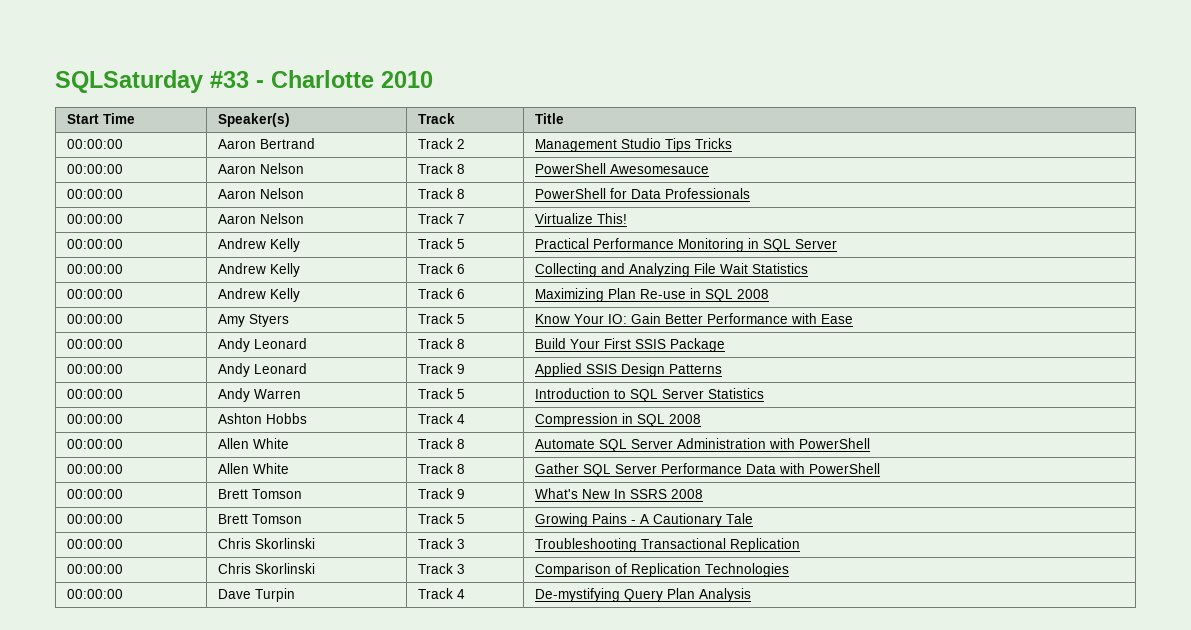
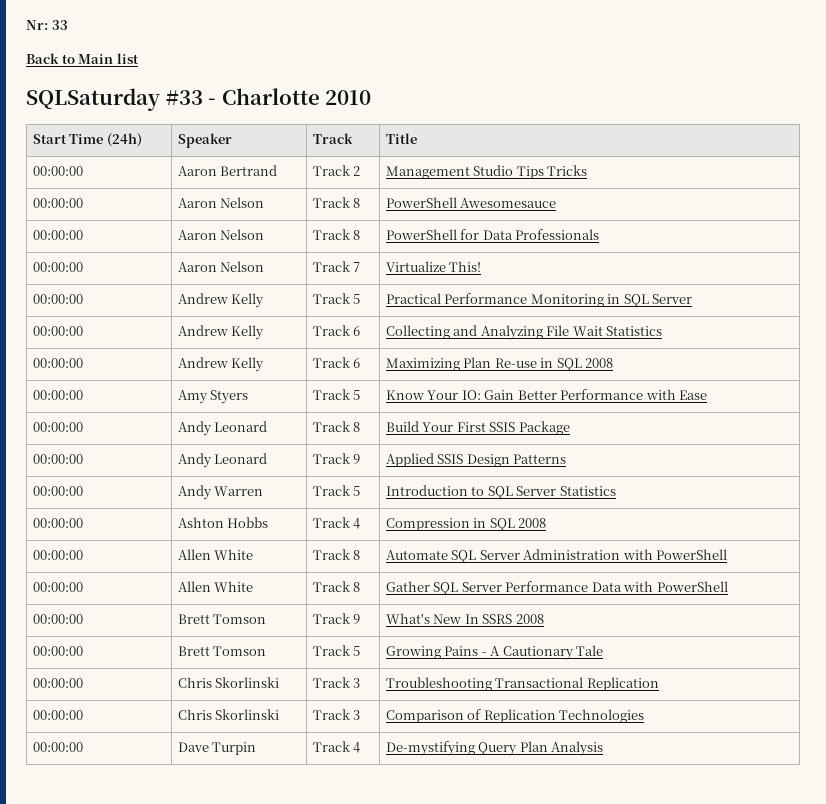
+ Nr: 33
+ Back to Main list
- Start Time | Speaker(s) | Track | Title
+ Start Time (24h) | Speaker | Track | Title

